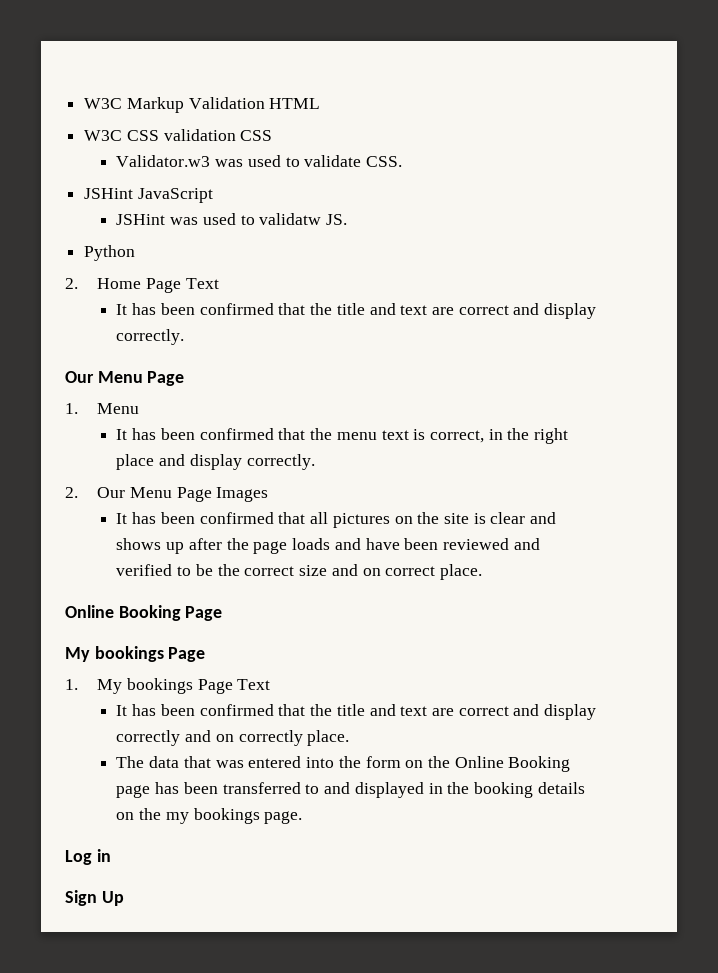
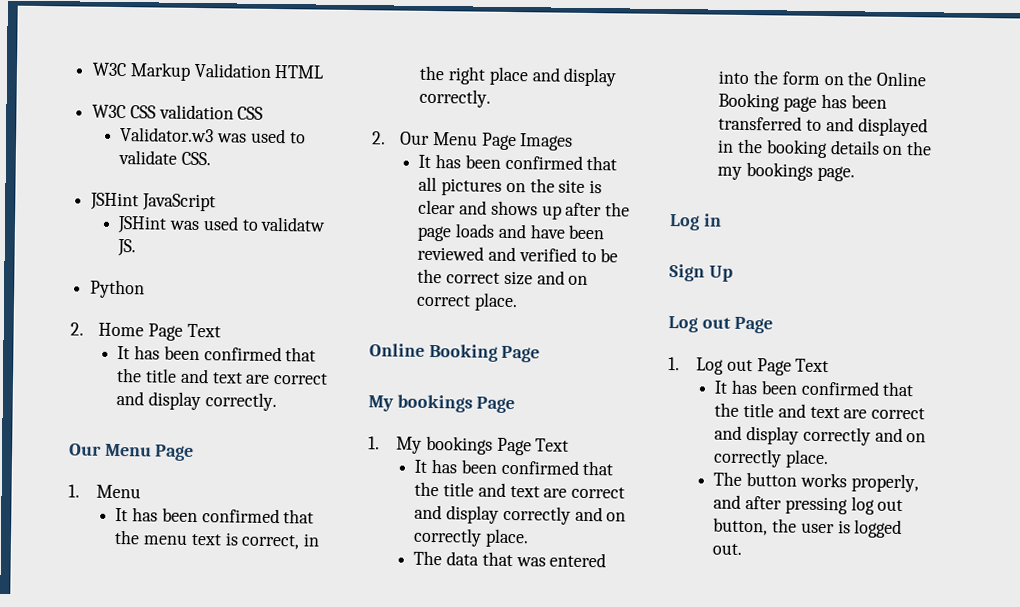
  Sign Up
+ Log out Page
+ 1. Log out Page Text
+ It has been confirmed that the title and text are correct and display correctly and on correctly place.
+ The button works properly, and after pressing log out button, the user is logged out.

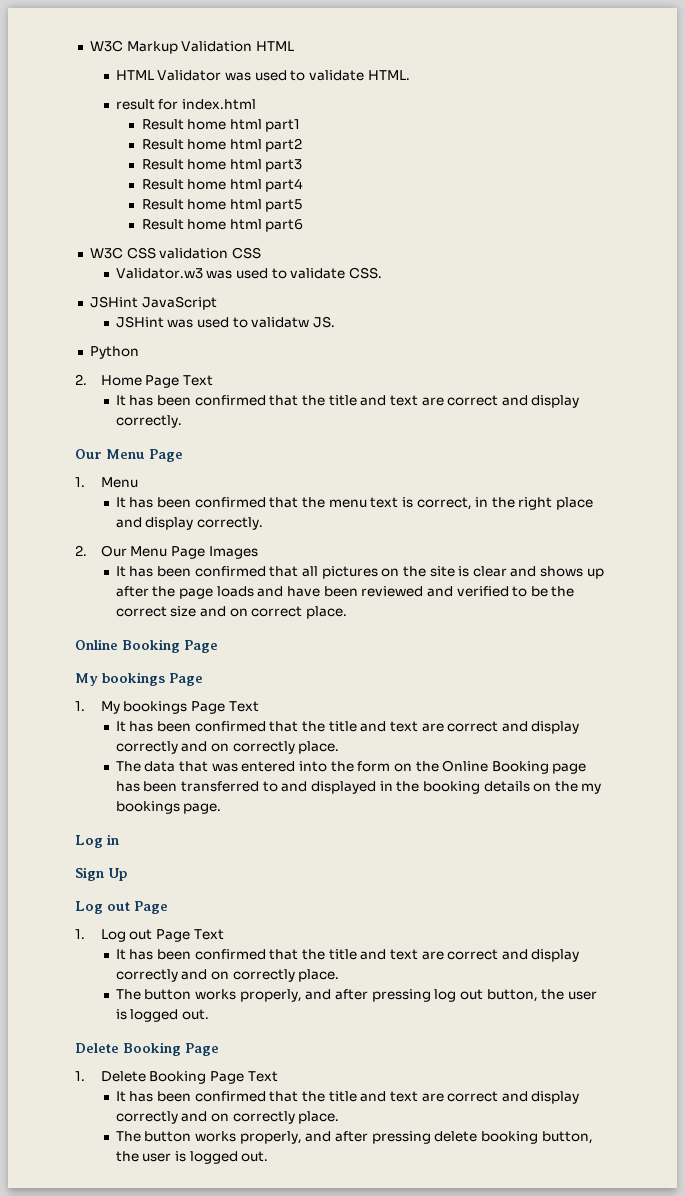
+ HTML Validator was used to validate HTML.
+ result for index.html
+ Result home html part1
+ Result home html part2
+ Result home html part3
+ Result home html part4
+ Result home html part5
+ Result home html part6
  The button works properly, and after pressing log out button, the user is logged out.
+ Delete Booking Page
+ 1. Delete Booking Page Text
+ It has been confirmed that the title and text are correct and display correctly and on correctly place.
+ The button works properly, and after pressing delete booking button, the user is logged out.

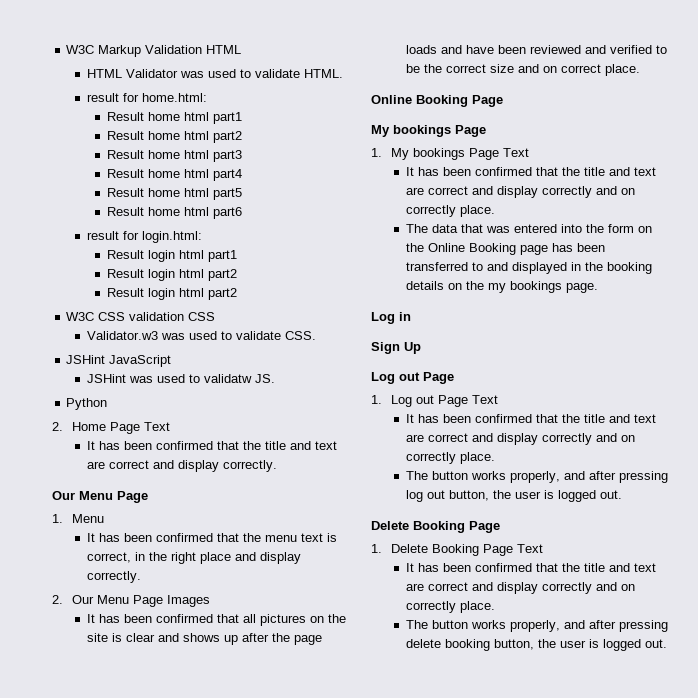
- result for index.html
+ result for home.html:
+ result for login.html:
+ Result login html part1
+ Result login html part2
+ Result login html part2

